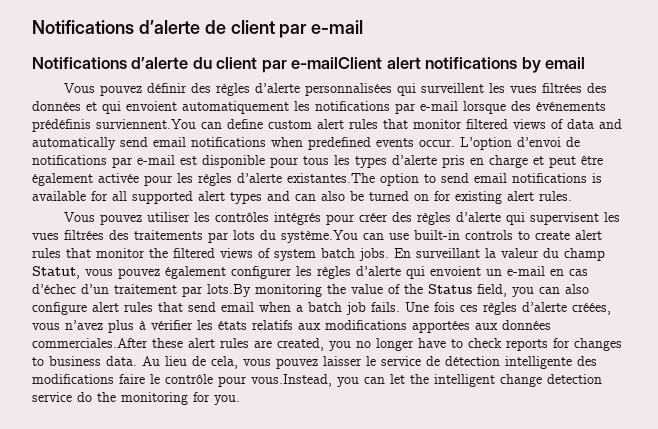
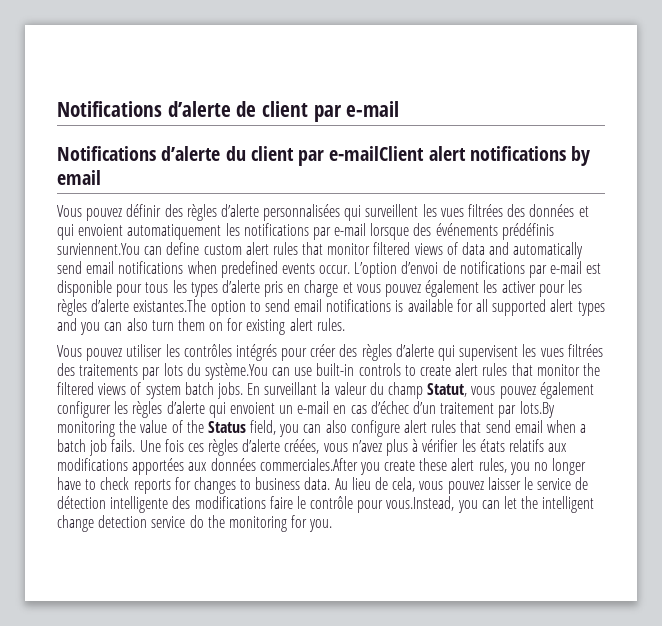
- L’option d’envoi de notifications par e-mail est disponible pour tous les types d’alerte pris en charge et peut être également activée pour les règles d’alerte existantes.The option to send email notifications is available for all supported alert types and can also be turned on for existing alert rules.
+ L’option d’envoi de notifications par e-mail est disponible pour tous les types d’alerte pris en charge et vous pouvez également les activer pour les règles d’alerte existantes.The option to send email notifications is available for all supported alert types and you can also turn them on for existing alert rules.
- Une fois ces règles d’alerte créées, vous n’avez plus à vérifier les états relatifs aux modifications apportées aux données commerciales.After these alert rules are created, you no longer have to check reports for changes to business data.
+ Une fois ces règles d’alerte créées, vous n’avez plus à vérifier les états relatifs aux modifications apportées aux données commerciales.After you create these alert rules, you no longer have to check reports for changes to business data.

